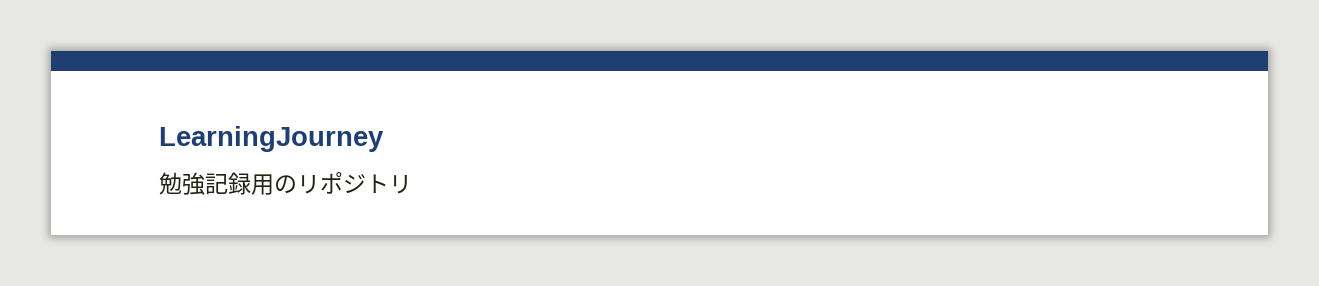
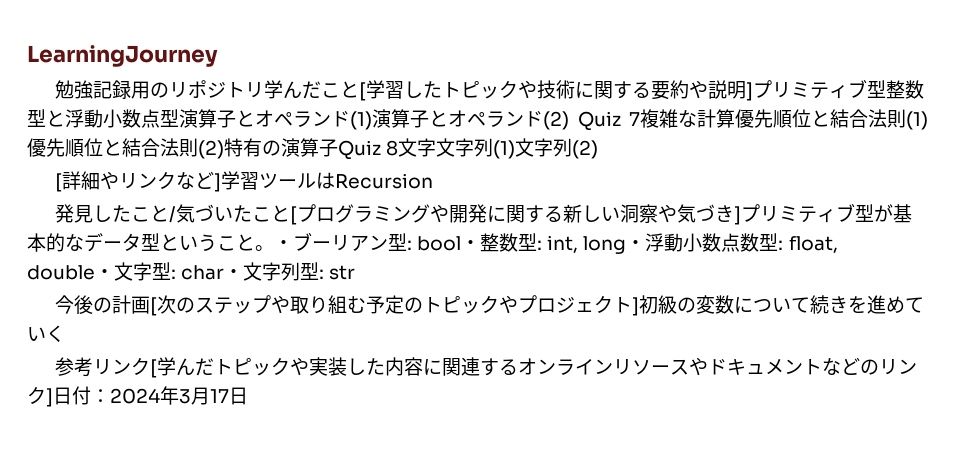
- 勉強記録用のリポジトリ
+ 勉強記録用のリポジトリ学んだこと[学習したトピックや技術に関する要約や説明]プリミティブ型整数型と浮動小数点型演算子とオペランド(1)演算子とオペランド(2) Quiz 7複雑な計算優先順位と結合法則(1)優先順位と結合法則(2)特有の演算子Quiz 8文字文字列(1)文字列(2)
+ [詳細やリンクなど]学習ツールはRecursion
+ 発見したこと/気づいたこと[プログラミングや開発に関する新しい洞察や気づき]プリミティブ型が基本的なデータ型ということ。・ブーリアン型: bool・整数型: int, long・浮動小数点数型: float, double・文字型: char・文字列型: str
+ 今後の計画[次のステップや取り組む予定のトピックやプロジェクト]初級の変数について続きを進めていく
+ 参考リンク[学んだトピックや実装した内容に関連するオンラインリソースやドキュメントなどのリンク]日付：2024年3月17日

